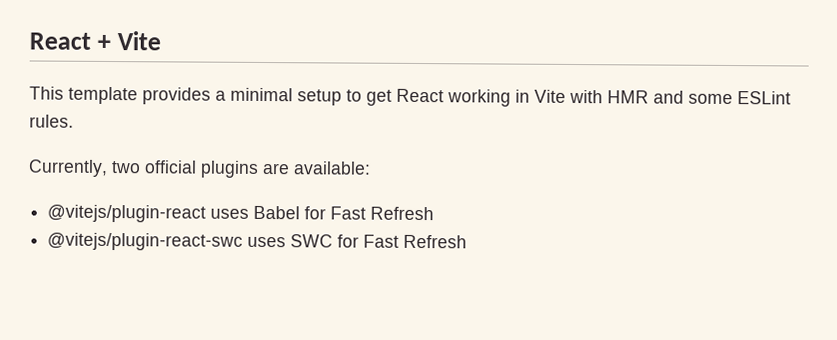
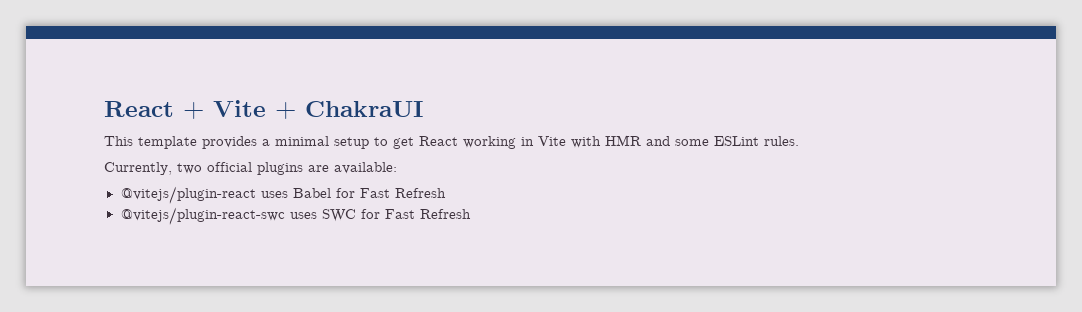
- React + Vite
+ React + Vite + ChakraUI

